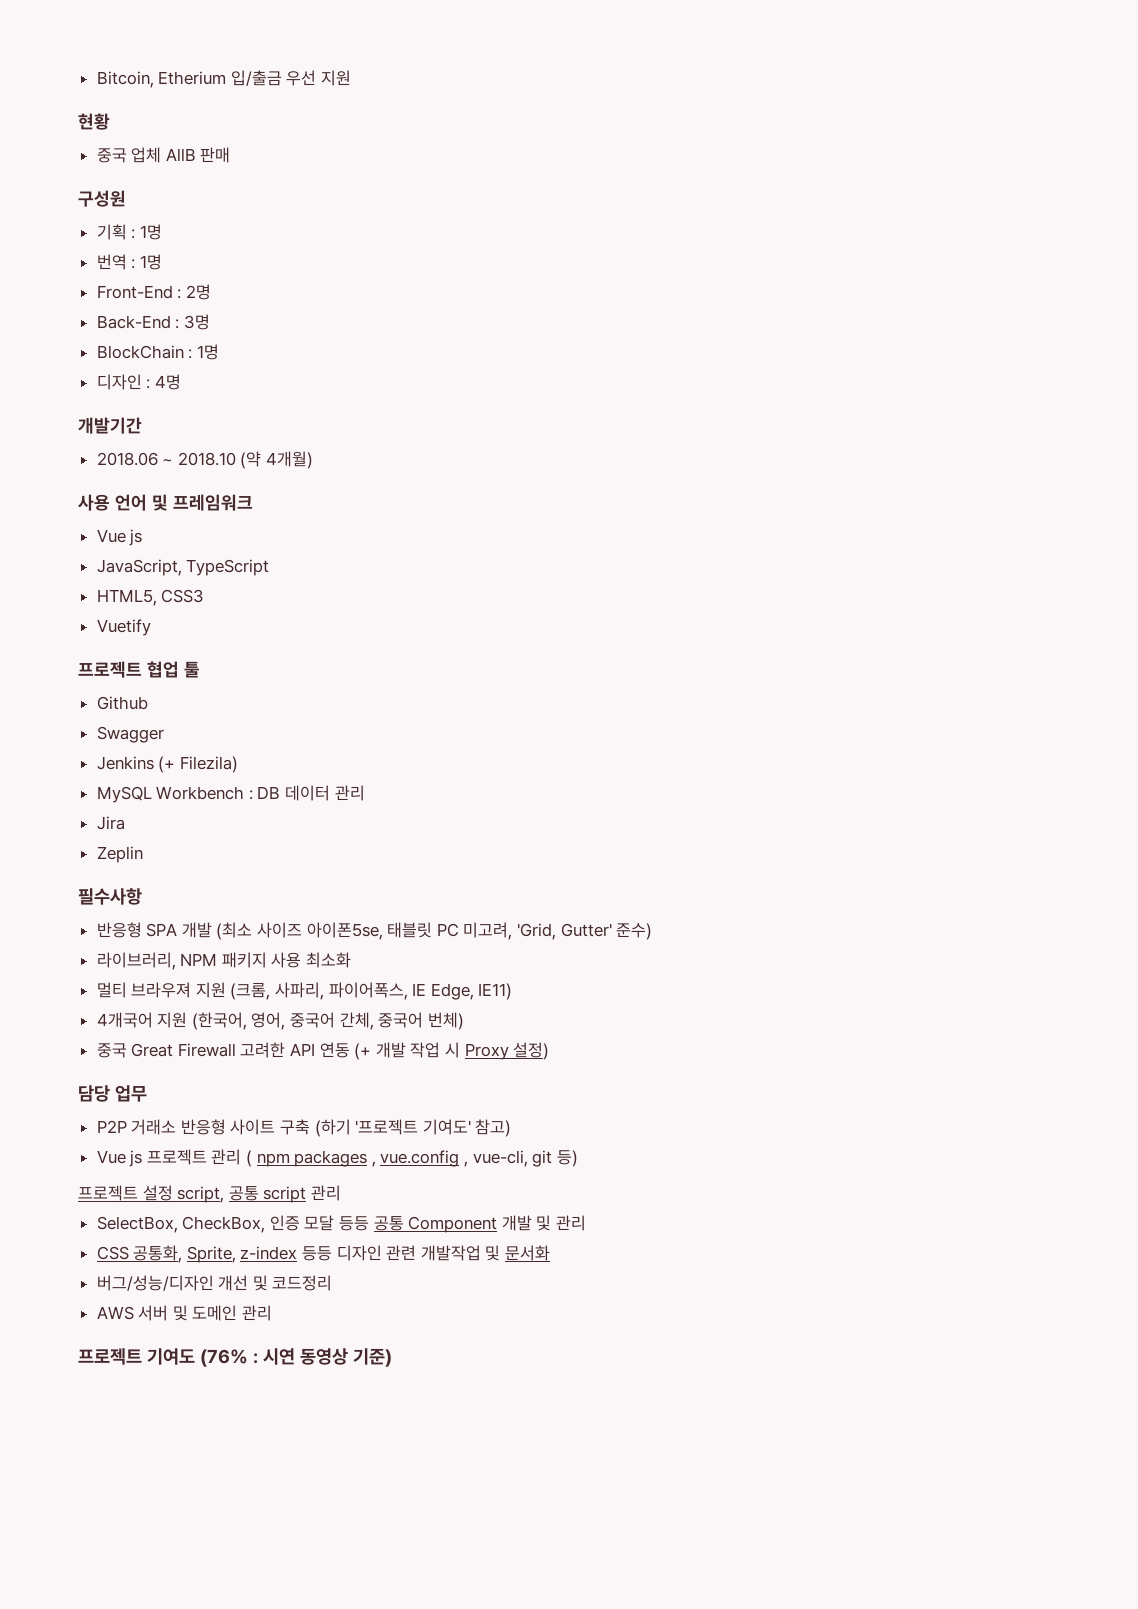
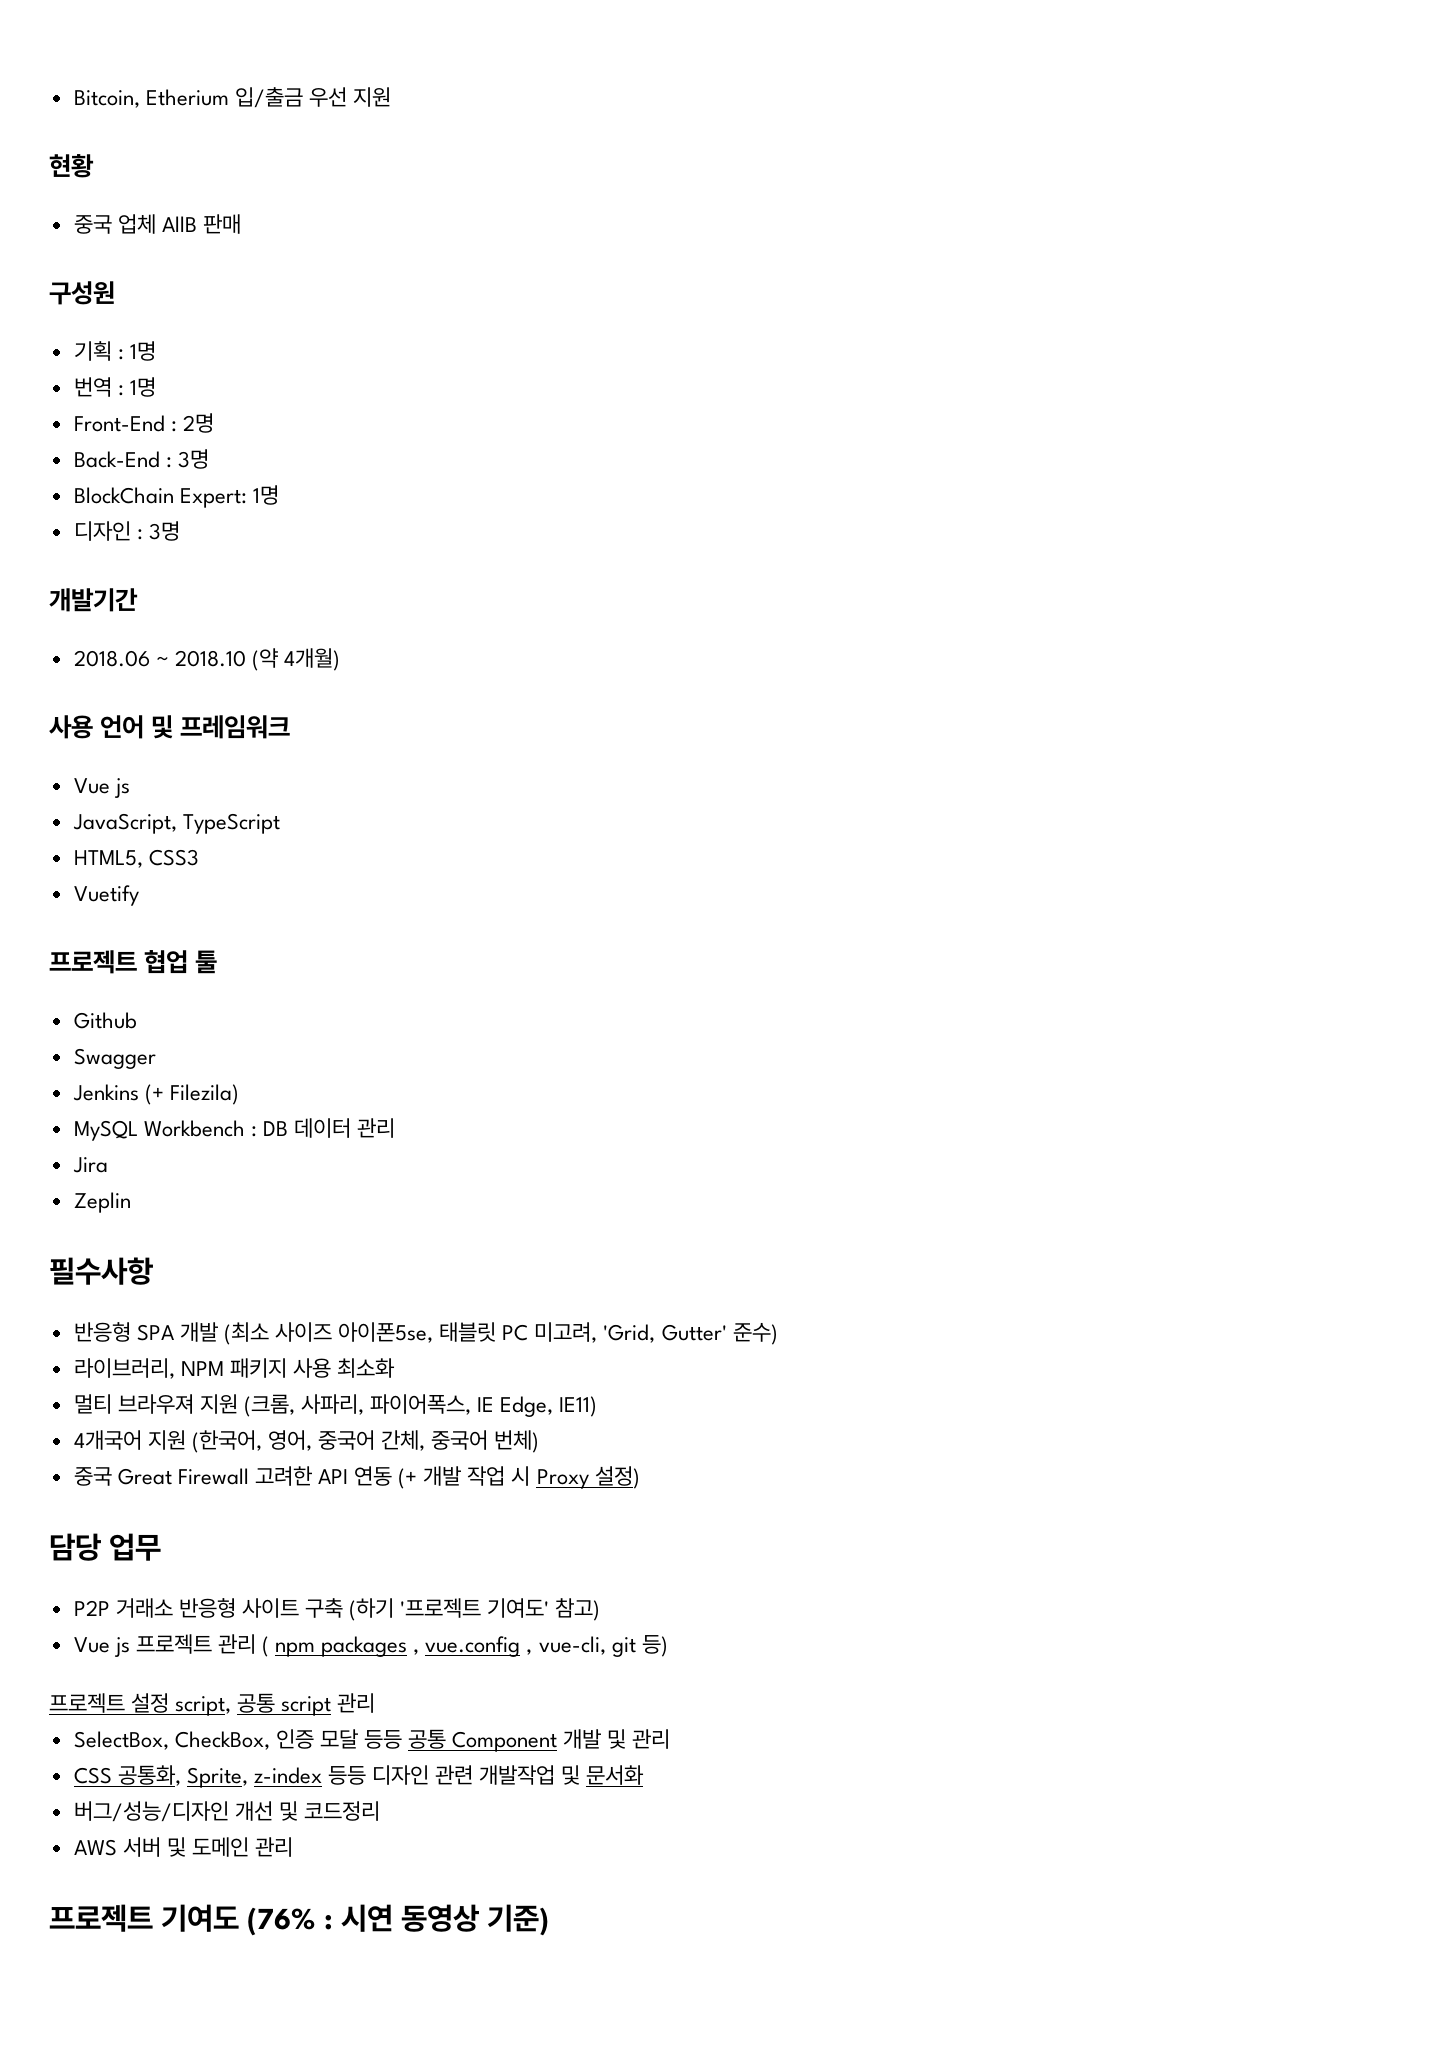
- BlockChain : 1명
+ BlockChain Expert: 1명
- 디자인 : 4명
+ 디자인 : 3명

